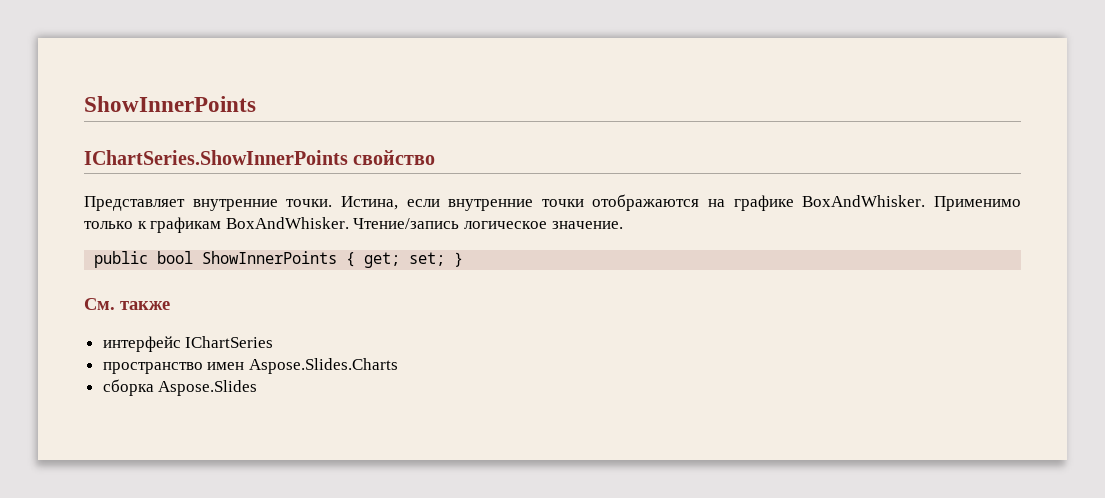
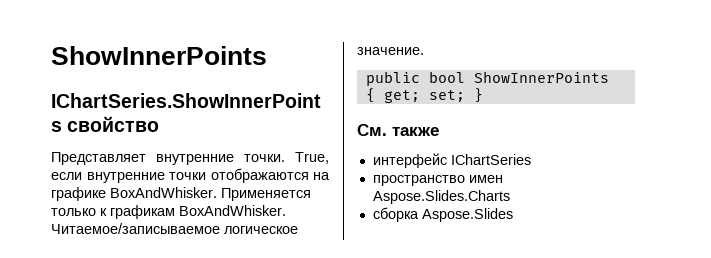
- Истина, если внутренние точки отображаются на графике BoxAndWhisker.
+ True, если внутренние точки отображаются на графике BoxAndWhisker.
- Применимо только к графикам BoxAndWhisker.
+ Применяется только к графикам BoxAndWhisker.
- Чтение/запись логическое значение.
+ Читаемое/записываемое логическое значение.

